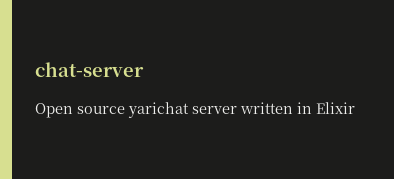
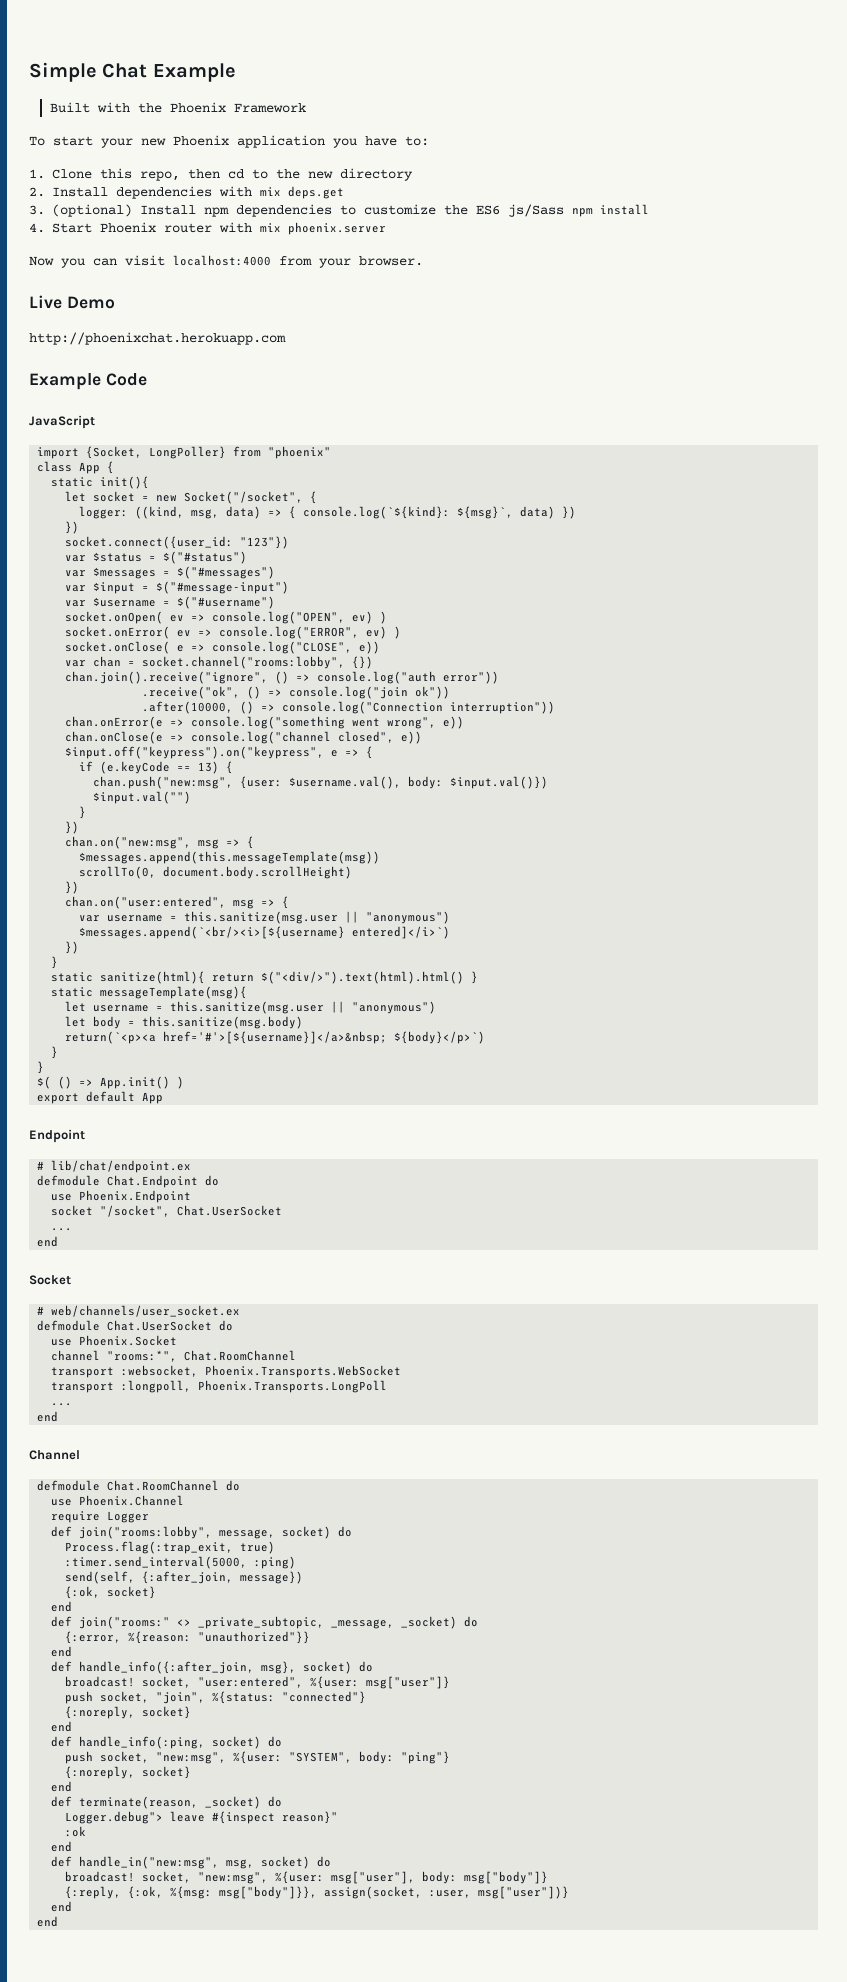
- chat-server
- Open source yarichat server written in Elixir
+ Simple Chat Example
+ Built with the Phoenix Framework
+ To start your new Phoenix application you have to:
+ 1. Clone this repo, then cd to the new directory
+ 2. Install dependencies with mix deps.get
+ 3. (optional) Install npm dependencies to customize the ES6 js/Sass npm install
+ 4. Start Phoenix router with mix phoenix.server
+ Now you can visit localhost:4000 from your browser.
+ Live Demo
+ http://phoenixchat.herokuapp.com
+ Example Code
+ JavaScript
+ import {Socket, LongPoller} from "phoenix"
+ class App {
+ static init(){
+ let socket = new Socket("/socket", {
+ logger: ((kind, msg, data) => { console.log(`${kind}: ${msg}`, data) })
+ })
+ socket.connect({user_id: "123"})
+ var $status = $("#status")
+ var $messages = $("#messages")
+ var $input = $("#message-input")
+ var $username = $("#username")
+ socket.onOpen( ev => console.log("OPEN", ev) )
+ socket.onError( ev => console.log("ERROR", ev) )
+ socket.onClose( e => console.log("CLOSE", e))
+ var chan = socket.channel("rooms:lobby", {})
+ chan.join().receive("ignore", () => console.log("auth error"))
+ .receive("ok", () => console.log("join ok"))
+ .after(10000, () => console.log("Connection interruption"))
+ chan.onError(e => console.log("something went wrong", e))
+ chan.onClose(e => console.log("channel closed", e))
+ $input.off("keypress").on("keypress", e => {
+ if (e.keyCode == 13) {
+ chan.push("new:msg", {user: $username.val(), body: $input.val()})
+ $input.val("")
+ }
+ })
+ chan.on("new:msg", msg => {
+ $messages.append(this.messageTemplate(msg))
+ scrollTo(0, document.body.scrollHeight)
+ })
+ chan.on("user:entered", msg => {
+ var username = this.sanitize(msg.user || "anonymous")
+ $messages.append(`<br/><i>[${username} entered]</i>`)
+ })
+ }
+ static sanitize(html){ return $("<div/>").text(html).html() }
+ static messageTemplate(msg){
+ let username = this.sanitize(msg.user || "anonymous")
+ let body = this.sanitize(msg.body)
+ return(`<p><a href='#'>[${username}]</a>&nbsp; ${body}</p>`)
+ }
+ }
+ $( () => App.init() )
+ export default App
+ Endpoint
+ # lib/chat/endpoint.ex
+ defmodule Chat.Endpoint do
+ use Phoenix.Endpoint
+ socket "/socket", Chat.UserSocket
+ ...
+ end
+ Socket
+ # web/channels/user_socket.ex
+ defmodule Chat.UserSocket do
+ use Phoenix.Socket
+ channel "rooms:*", Chat.RoomChannel
+ transport :websocket, Phoenix.Transports.WebSocket
+ transport :longpoll, Phoenix.Transports.LongPoll
+ ...
+ end
+ Channel
+ defmodule Chat.RoomChannel do
+ use Phoenix.Channel
+ require Logger
+ def join("rooms:lobby", message, socket) do
+ Process.flag(:trap_exit, true)
+ :timer.send_interval(5000, :ping)
+ send(self, {:after_join, message})
+ {:ok, socket}
+ end
+ def join("rooms:" <> _private_subtopic, _message, _socket) do
+ {:error, %{reason: "unauthorized"}}
+ end
+ def handle_info({:after_join, msg}, socket) do
+ broadcast! socket, "user:entered", %{user: msg["user"]}
+ push socket, "join", %{status: "connected"}
+ {:noreply, socket}
+ end
+ def handle_info(:ping, socket) do
+ push socket, "new:msg", %{user: "SYSTEM", body: "ping"}
+ {:noreply, socket}
+ end
+ def terminate(reason, _socket) do
+ Logger.debug"> leave #{inspect reason}"
+ :ok
+ end
+ def handle_in("new:msg", msg, socket) do
+ broadcast! socket, "new:msg", %{user: msg["user"], body: msg["body"]}
+ {:reply, {:ok, %{msg: msg["body"]}}, assign(socket, :user, msg["user"])}
+ end
+ end

